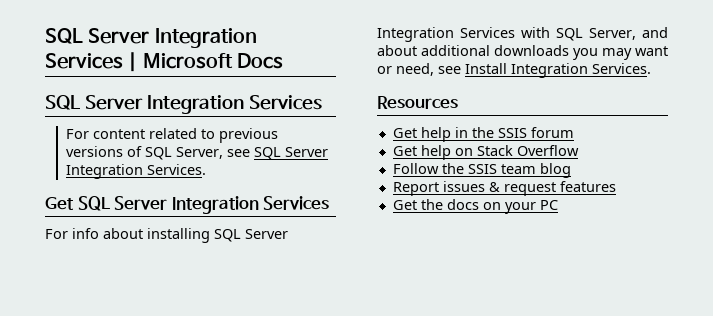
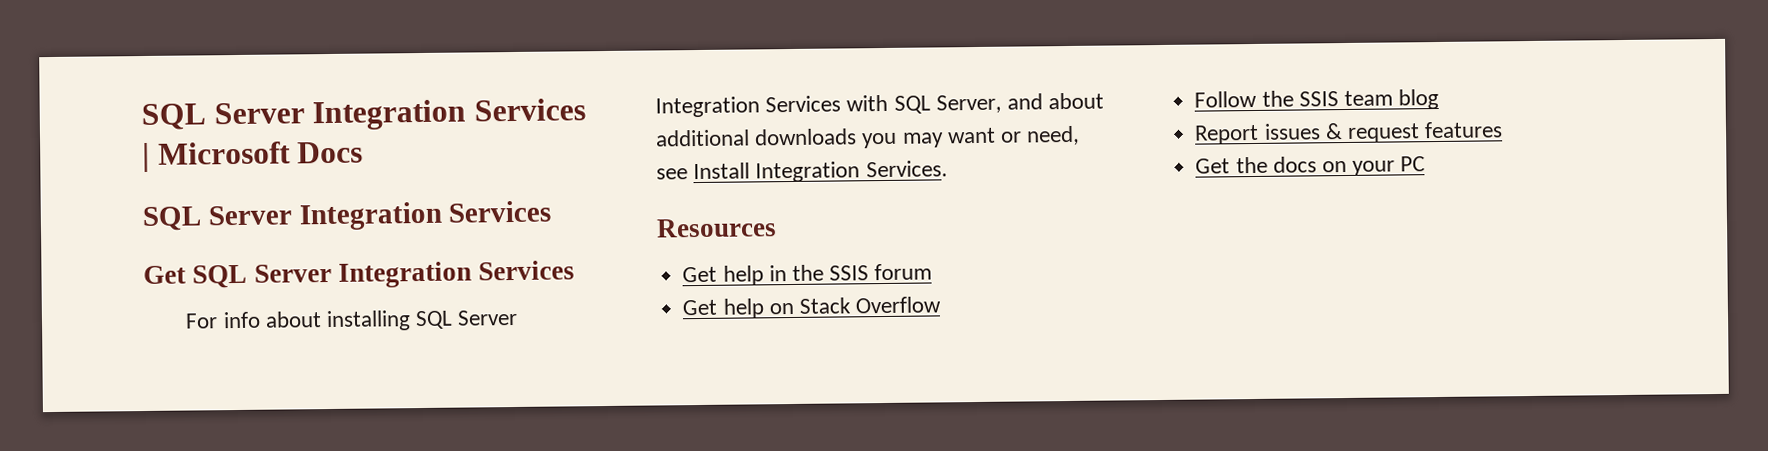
- For content related to previous versions of SQL Server, see SQL Server Integration Services.

